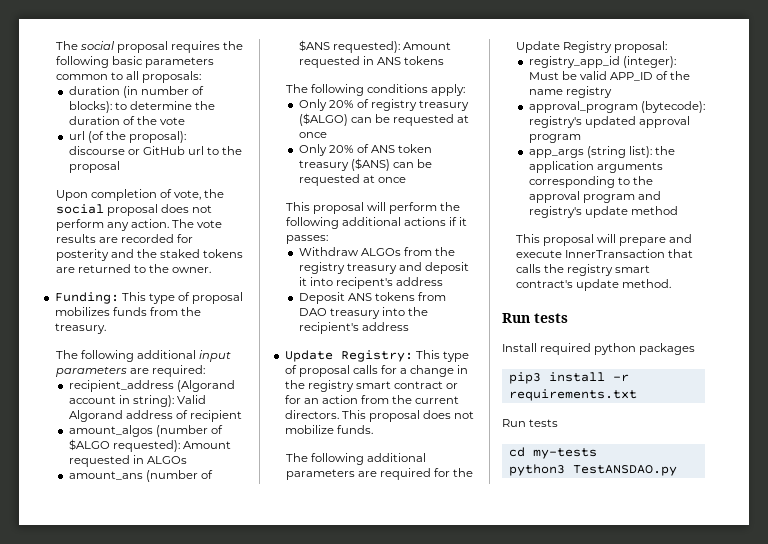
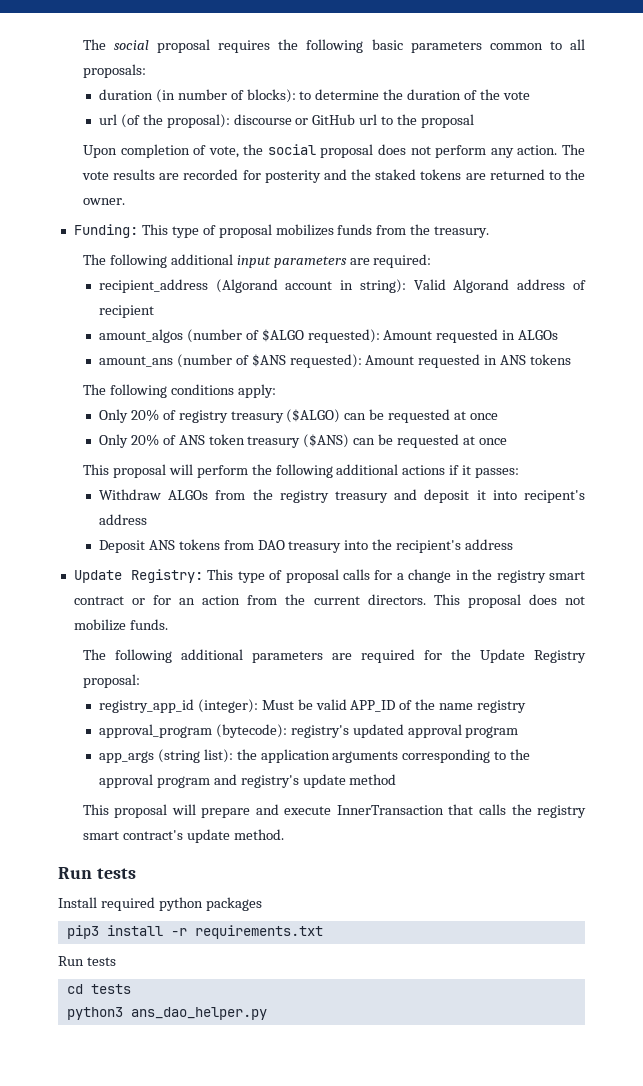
- cd my-tests
+ cd tests
- python3 TestANSDAO.py
+ python3 ans_dao_helper.py

